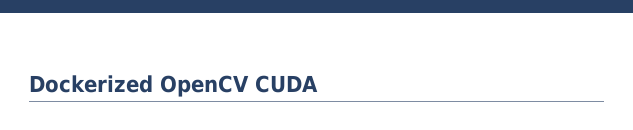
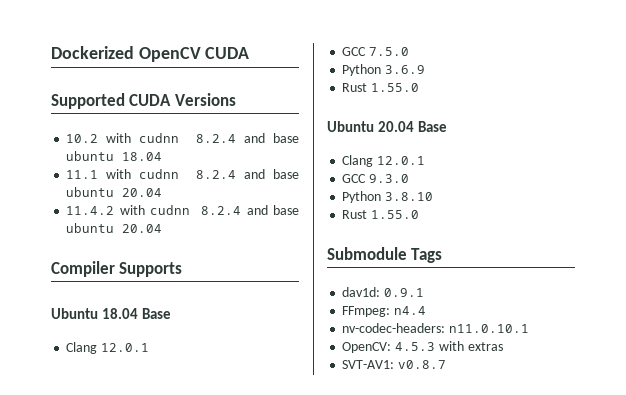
+ Supported CUDA Versions
+ 10.2 with cudnn 8.2.4 and base ubuntu 18.04
+ 11.1 with cudnn 8.2.4 and base ubuntu 20.04
+ 11.4.2 with cudnn 8.2.4 and base ubuntu 20.04
+ Compiler Supports
+ Ubuntu 18.04 Base
+ Clang 12.0.1
+ GCC 7.5.0
+ Python 3.6.9
+ Rust 1.55.0
+ Ubuntu 20.04 Base
+ Clang 12.0.1
+ GCC 9.3.0
+ Python 3.8.10
+ Rust 1.55.0
+ Submodule Tags
+ dav1d: 0.9.1
+ FFmpeg: n4.4
+ nv-codec-headers: n11.0.10.1
+ OpenCV: 4.5.3 with extras
+ SVT-AV1: v0.8.7

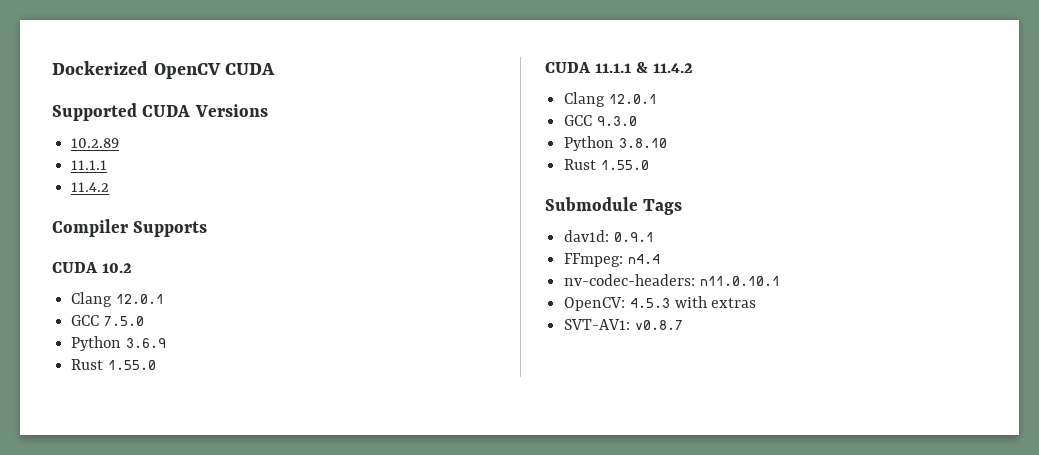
- 10.2 with cudnn 8.2.4 and base ubuntu 18.04
- 11.1 with cudnn 8.2.4 and base ubuntu 20.04
- 11.4.2 with cudnn 8.2.4 and base ubuntu 20.04
+ 10.2.89
+ 11.1.1
+ 11.4.2
- Ubuntu 18.04 Base
+ CUDA 10.2
- Ubuntu 20.04 Base
+ CUDA 11.1.1 & 11.4.2

